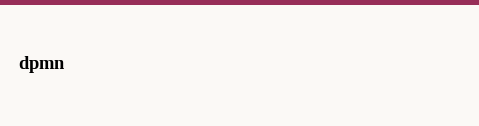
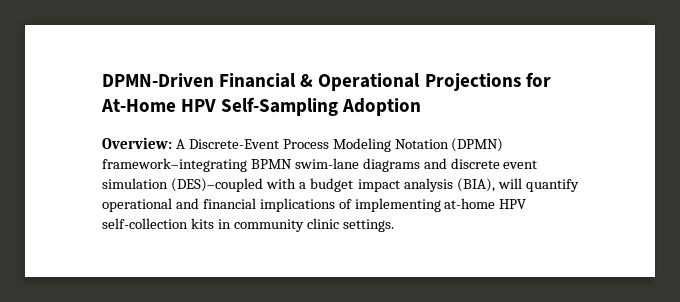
- dpmn
+ DPMN-Driven Financial & Operational Projections for At-Home HPV Self-Sampling Adoption
+ Overview: A Discrete-Event Process Modeling Notation (DPMN) framework–integrating BPMN swim-lane diagrams and discrete event simulation (DES)–coupled with a budget impact analysis (BIA), will quantify operational and financial implications of implementing at-home HPV self-collection kits in community clinic settings.

